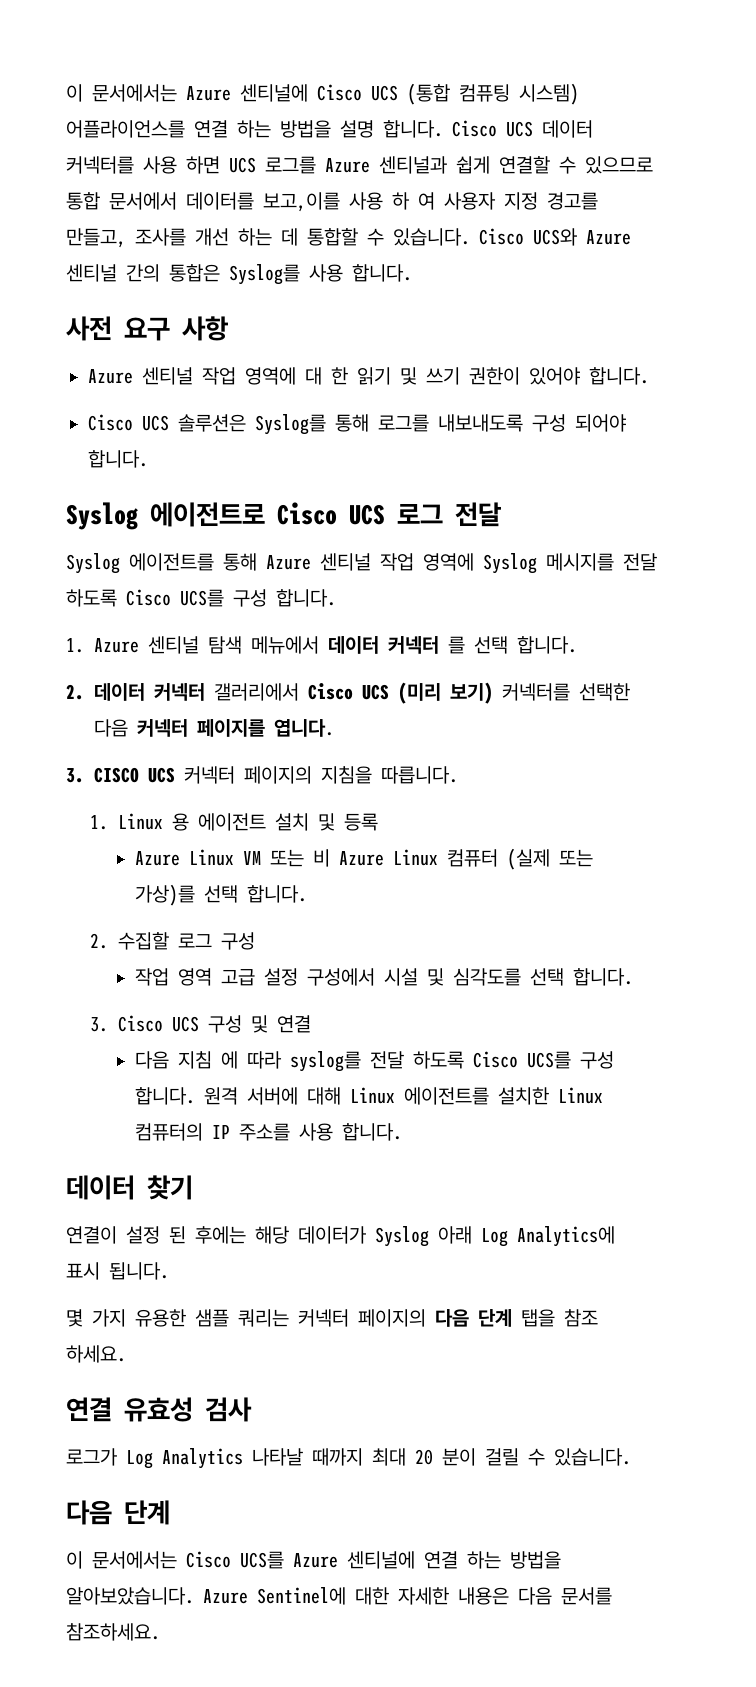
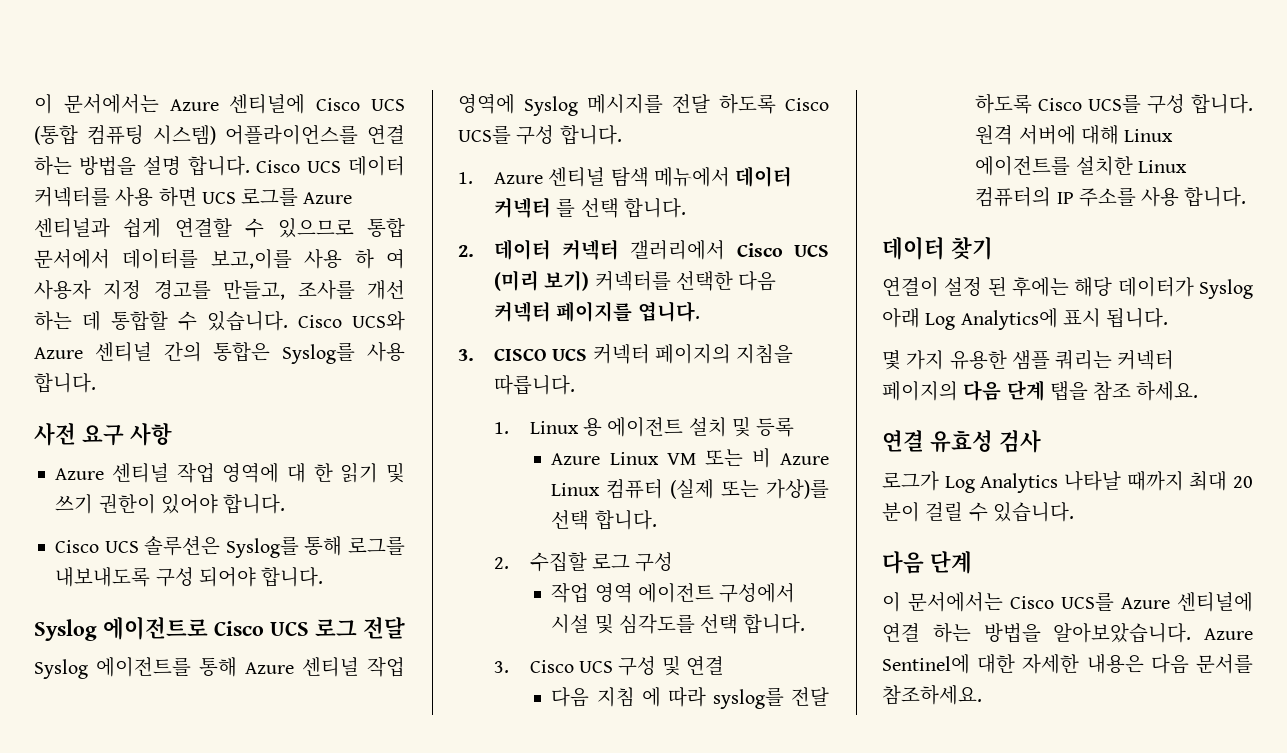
- 작업 영역 고급 설정 구성에서 시설 및 심각도를 선택 합니다.
+ 작업 영역 에이전트 구성에서 시설 및 심각도를 선택 합니다.

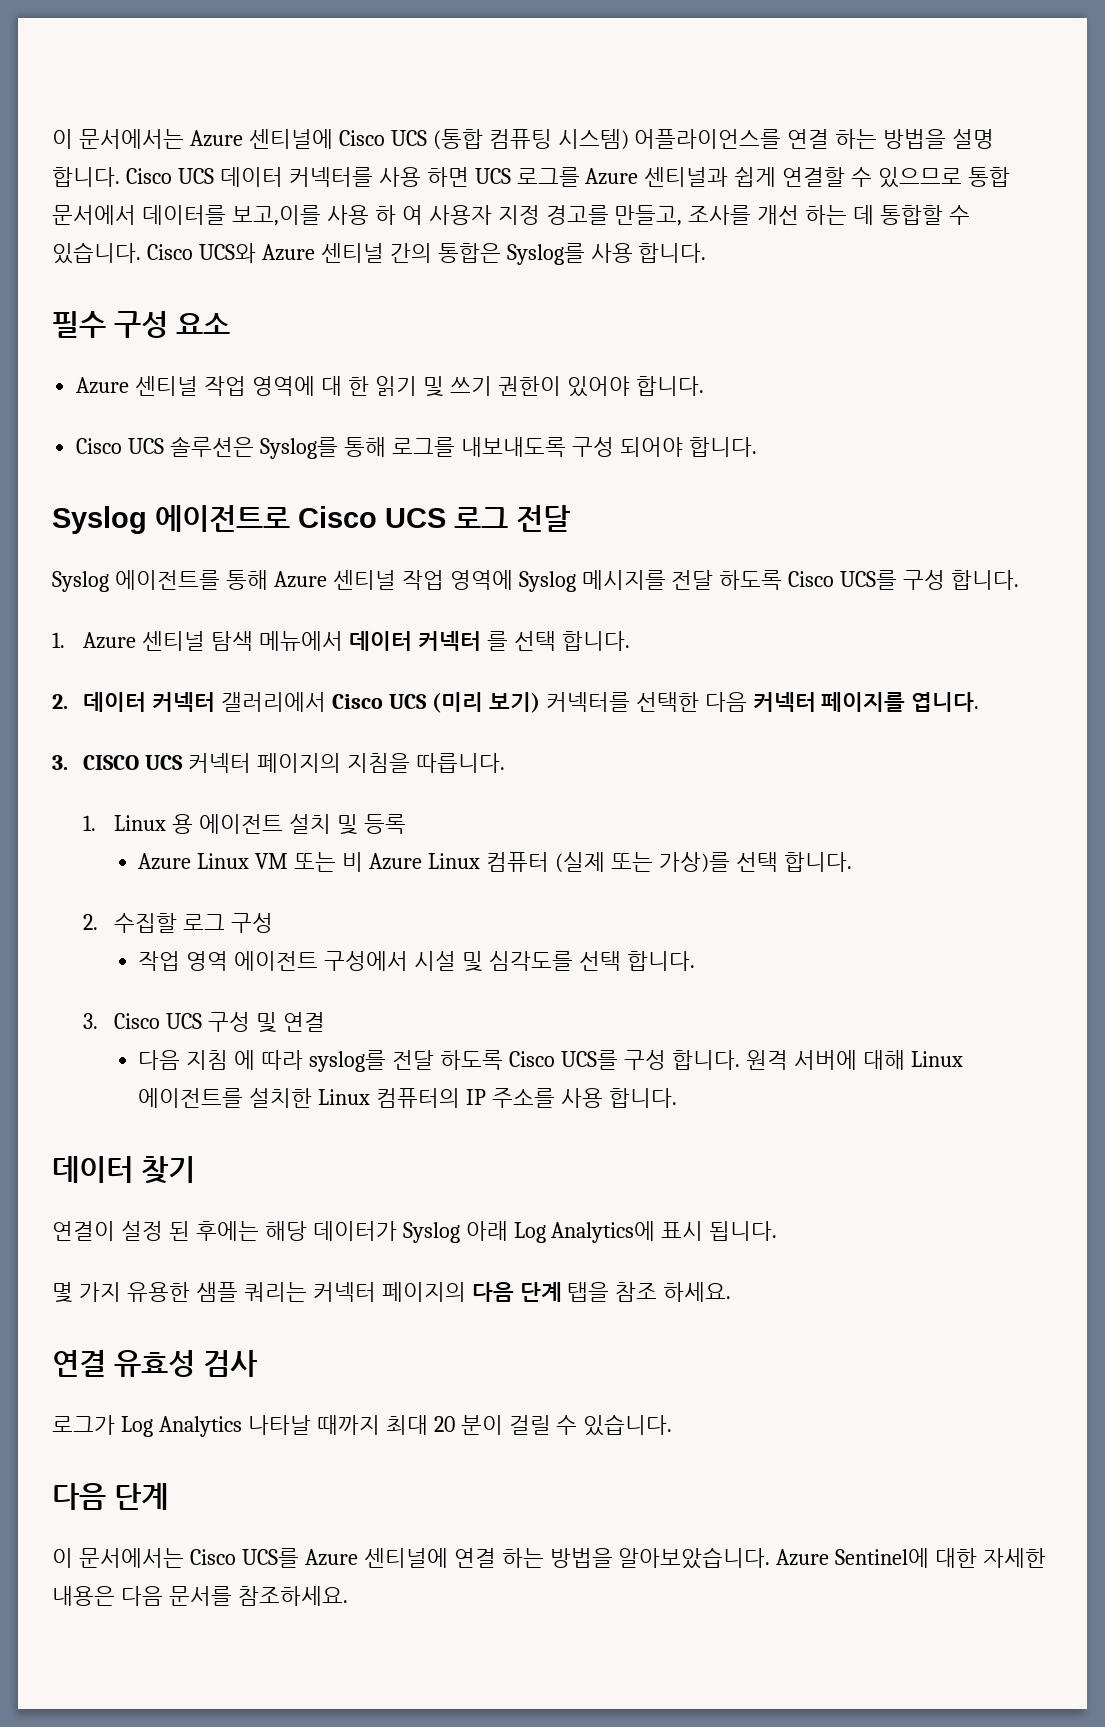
- 사전 요구 사항
+ 필수 구성 요소

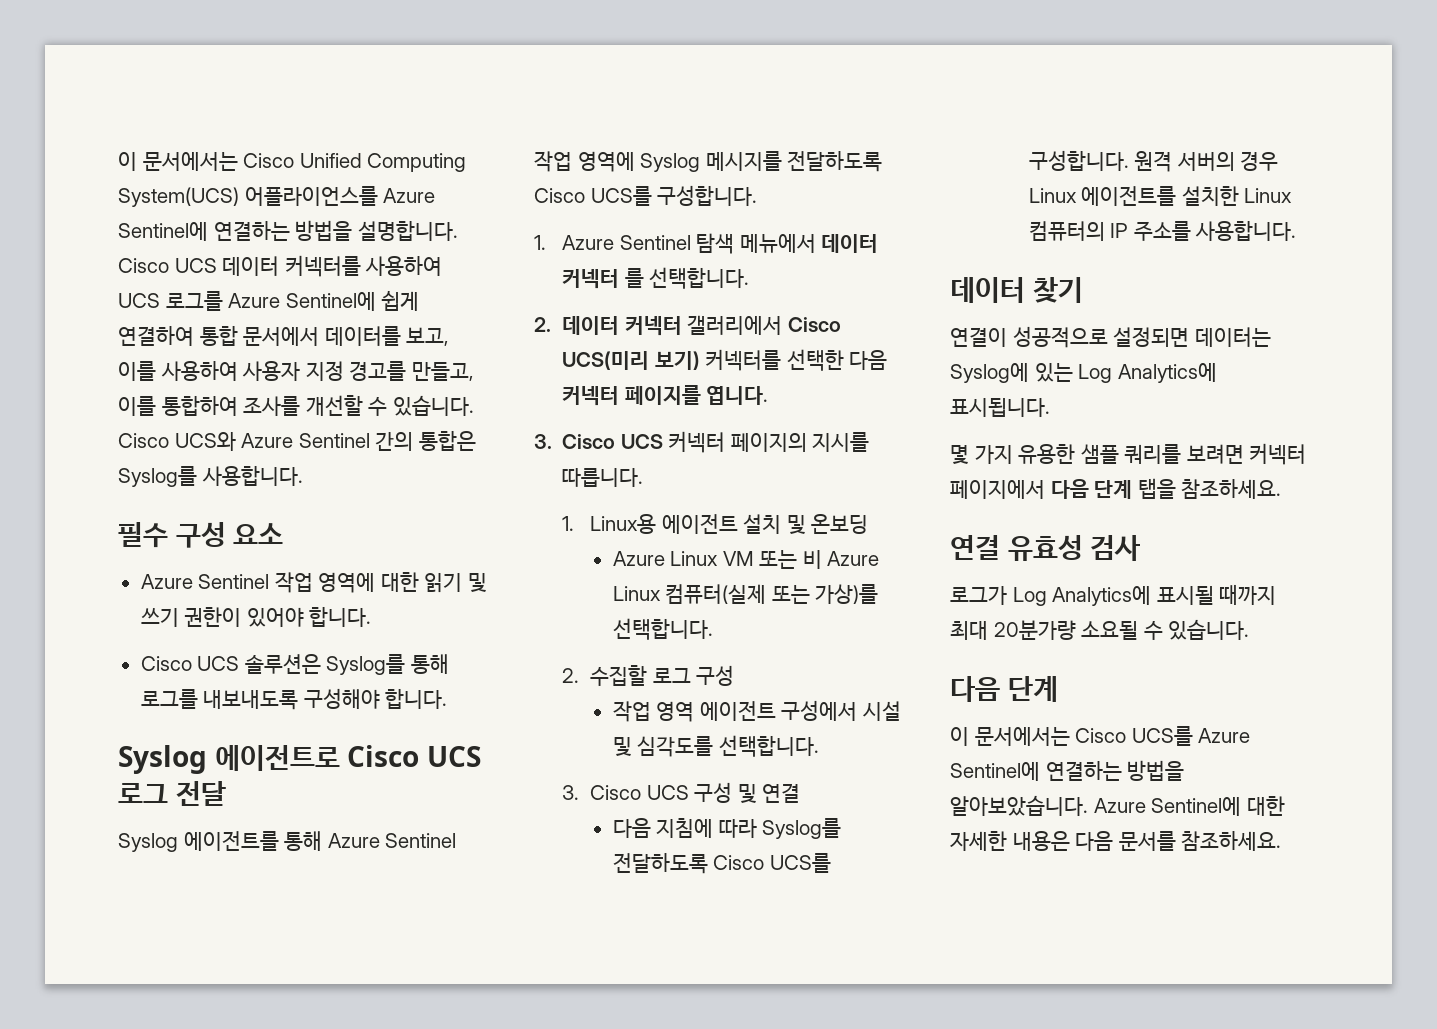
- 이 문서에서는 Azure 센티널에 Cisco UCS (통합 컴퓨팅 시스템) 어플라이언스를 연결 하는 방법을 설명 합니다.
+ 이 문서에서는 Cisco Unified Computing System(UCS) 어플라이언스를 Azure Sentinel에 연결하는 방법을 설명합니다.
- Cisco UCS 데이터 커넥터를 사용 하면 UCS 로그를 Azure 센티널과 쉽게 연결할 수 있으므로 통합 문서에서 데이터를 보고,이를 사용 하 여 사용자 지정 경고를 만들고, 조사를 개선 하는 데 통합할 수 있습니다.
+ Cisco UCS 데이터 커넥터를 사용하여 UCS 로그를 Azure Sentinel에 쉽게 연결하여 통합 문서에서 데이터를 보고, 이를 사용하여 사용자 지정 경고를 만들고, 이를 통합하여 조사를 개선할 수 있습니다.
- Cisco UCS와 Azure 센티널 간의 통합은 Syslog를 사용 합니다.
+ Cisco UCS와 Azure Sentinel 간의 통합은 Syslog를 사용합니다.
- Azure 센티널 작업 영역에 대 한 읽기 및 쓰기 권한이 있어야 합니다.
+ Azure Sentinel 작업 영역에 대한 읽기 및 쓰기 권한이 있어야 합니다.
- Cisco UCS 솔루션은 Syslog를 통해 로그를 내보내도록 구성 되어야 합니다.
+ Cisco UCS 솔루션은 Syslog를 통해 로그를 내보내도록 구성해야 합니다.
- Syslog 에이전트를 통해 Azure 센티널 작업 영역에 Syslog 메시지를 전달 하도록 Cisco UCS를 구성 합니다.
+ Syslog 에이전트를 통해 Azure Sentinel 작업 영역에 Syslog 메시지를 전달하도록 Cisco UCS를 구성합니다.
- 1. Azure 센티널 탐색 메뉴에서 데이터 커넥터 를 선택 합니다.
+ 1. Azure Sentinel 탐색 메뉴에서 데이터 커넥터 를 선택합니다.
- 2. 데이터 커넥터 갤러리에서 Cisco UCS (미리 보기) 커넥터를 선택한 다음 커넥터 페이지를 엽니다.
+ 2. 데이터 커넥터 갤러리에서 Cisco UCS(미리 보기) 커넥터를 선택한 다음 커넥터 페이지를 엽니다.
- 3. CISCO UCS 커넥터 페이지의 지침을 따릅니다.
+ 3. Cisco UCS 커넥터 페이지의 지시를 따릅니다.
- 1. Linux 용 에이전트 설치 및 등록
+ 1. Linux용 에이전트 설치 및 온보딩
- Azure Linux VM 또는 비 Azure Linux 컴퓨터 (실제 또는 가상)를 선택 합니다.
+ Azure Linux VM 또는 비 Azure Linux 컴퓨터(실제 또는 가상)를 선택합니다.
- 작업 영역 에이전트 구성에서 시설 및 심각도를 선택 합니다.
+ 작업 영역 에이전트 구성에서 시설 및 심각도를 선택합니다.
- 다음 지침 에 따라 syslog를 전달 하도록 Cisco UCS를 구성 합니다. 원격 서버에 대해 Linux 에이전트를 설치한 Linux 컴퓨터의 IP 주소를 사용 합니다.
+ 다음 지침에 따라 Syslog를 전달하도록 Cisco UCS를 구성합니다. 원격 서버의 경우 Linux 에이전트를 설치한 Linux 컴퓨터의 IP 주소를 사용합니다.
- 연결이 설정 된 후에는 해당 데이터가 Syslog 아래 Log Analytics에 표시 됩니다.
+ 연결이 성공적으로 설정되면 데이터는 Syslog에 있는 Log Analytics에 표시됩니다.
- 몇 가지 유용한 샘플 쿼리는 커넥터 페이지의 다음 단계 탭을 참조 하세요.
+ 몇 가지 유용한 샘플 쿼리를 보려면 커넥터 페이지에서 다음 단계 탭을 참조하세요.
- 로그가 Log Analytics 나타날 때까지 최대 20 분이 걸릴 수 있습니다.
+ 로그가 Log Analytics에 표시될 때까지 최대 20분가량 소요될 수 있습니다.
- 이 문서에서는 Cisco UCS를 Azure 센티널에 연결 하는 방법을 알아보았습니다.
+ 이 문서에서는 Cisco UCS를 Azure Sentinel에 연결하는 방법을 알아보았습니다.

